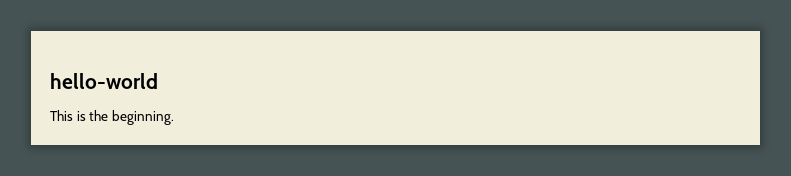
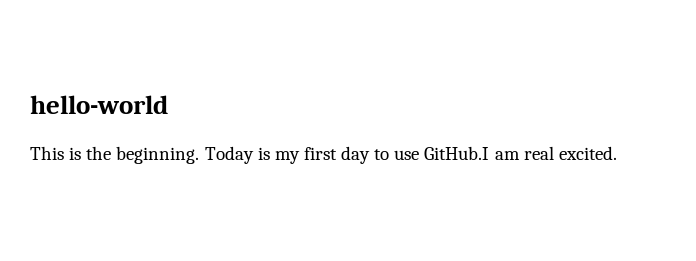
+ Today is my first day to use GitHub.I am real excited.

